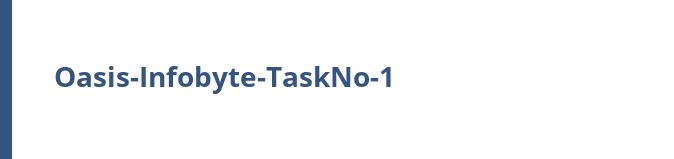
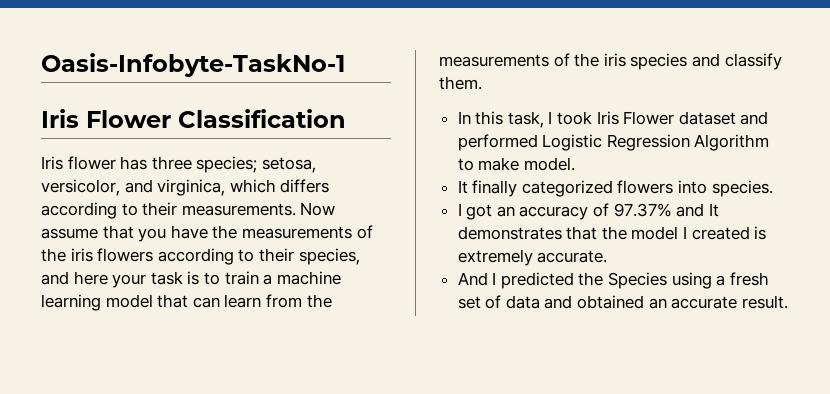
+ Iris Flower Classification
+ Iris flower has three species; setosa, versicolor, and virginica, which differs according to their measurements. Now assume that you have the measurements of the iris flowers according to their species, and here your task is to train a machine learning model that can learn from the measurements of the iris species and classify them.
+ In this task, I took Iris Flower dataset and performed Logistic Regression Algorithm to make model.
+ It finally categorized flowers into species.
+ I got an accuracy of 97.37% and It demonstrates that the model I created is extremely accurate.
+ And I predicted the Species using a fresh set of data and obtained an accurate result.

